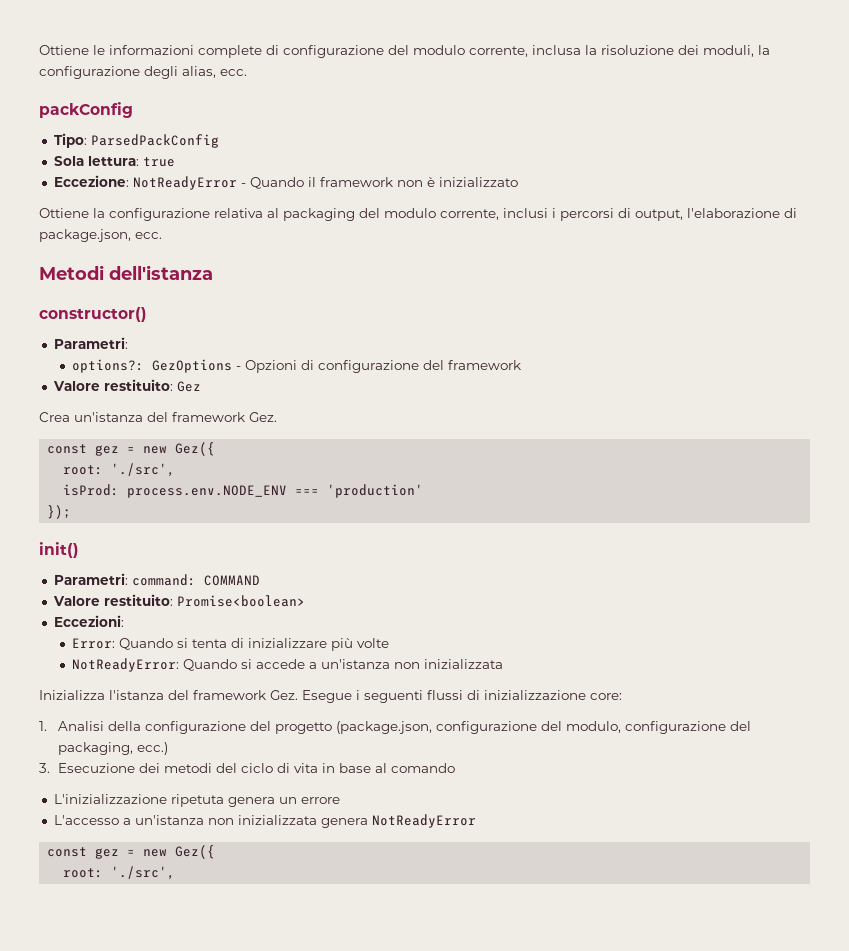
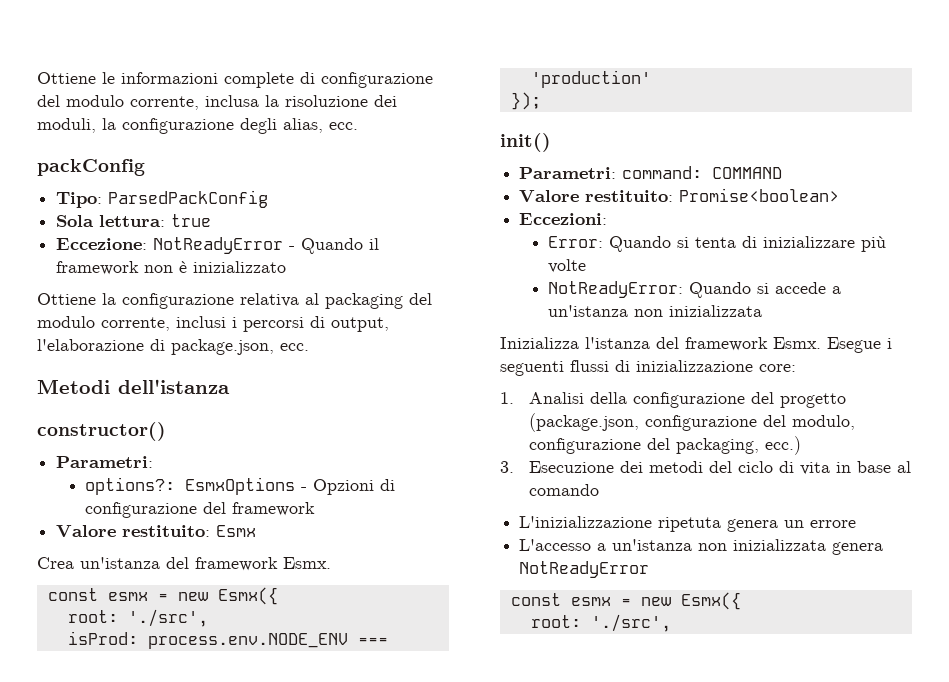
- options?: GezOptions - Opzioni di configurazione del framework
+ options?: EsmxOptions - Opzioni di configurazione del framework
- Valore restituito: Gez
+ Valore restituito: Esmx
- Crea un'istanza del framework Gez.
- const gez = new Gez({
+ Crea un'istanza del framework Esmx.
+ const esmx = new Esmx({
- Inizializza l'istanza del framework Gez. Esegue i seguenti flussi di inizializzazione core:
+ Inizializza l'istanza del framework Esmx. Esegue i seguenti flussi di inizializzazione core:
  L'accesso a un'istanza non inizializzata genera NotReadyError
- const gez = new Gez({
+ const esmx = new Esmx({

